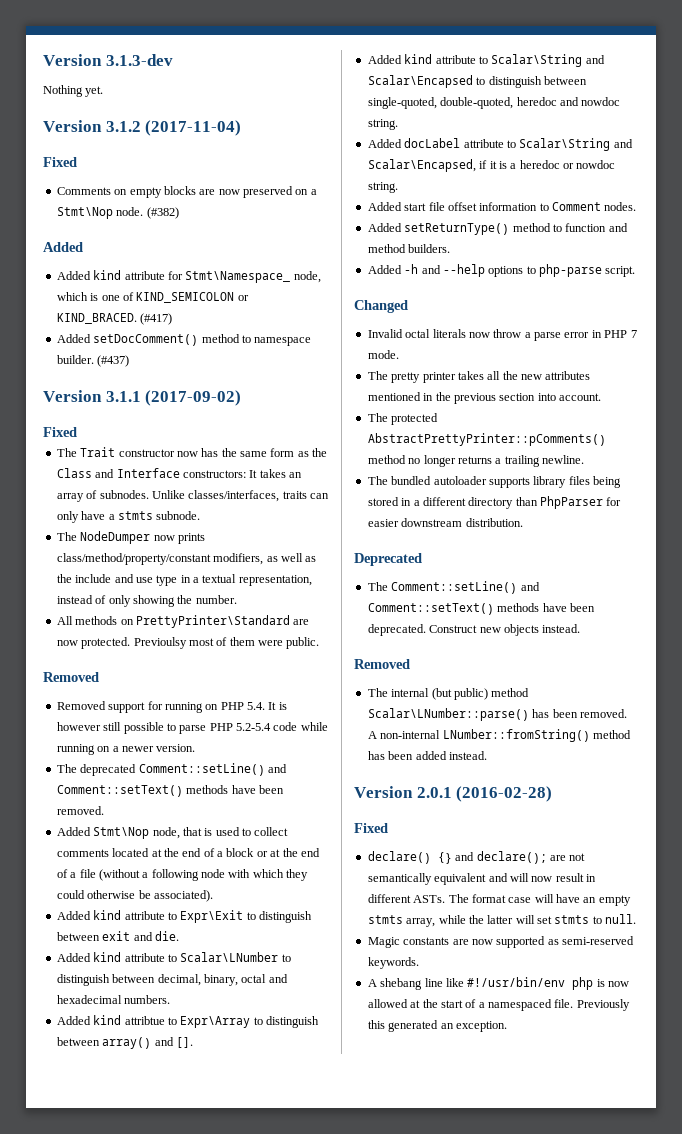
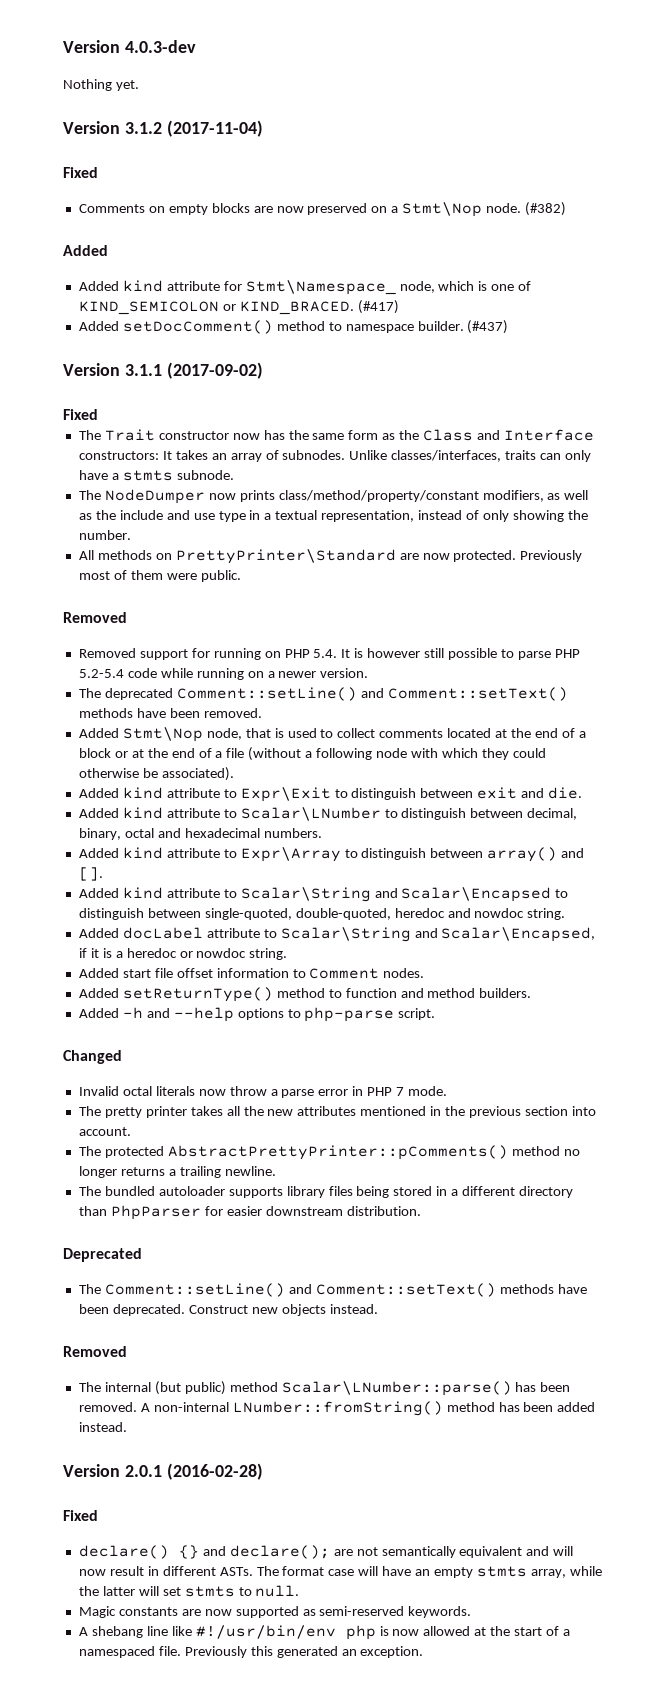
- Version 3.1.3-dev
+ Version 4.0.3-dev
- Previoulsy most of them were public.
+ Previously most of them were public.
- Added kind attribtue to Expr\Array to distinguish between array() and [].
+ Added kind attribute to Expr\Array to distinguish between array() and [].

